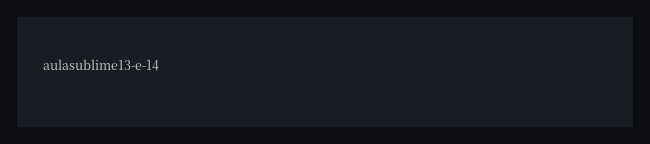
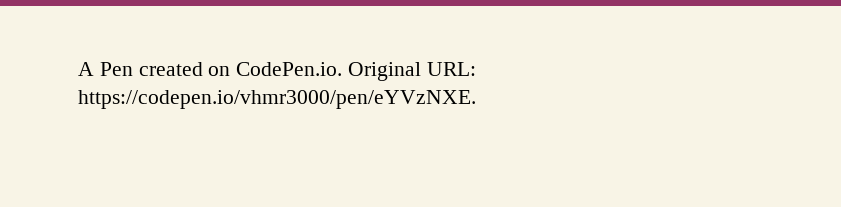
- aulasublime13-e-14
+ A Pen created on CodePen.io. Original URL: https://codepen.io/vhmr3000/pen/eYVzNXE.

